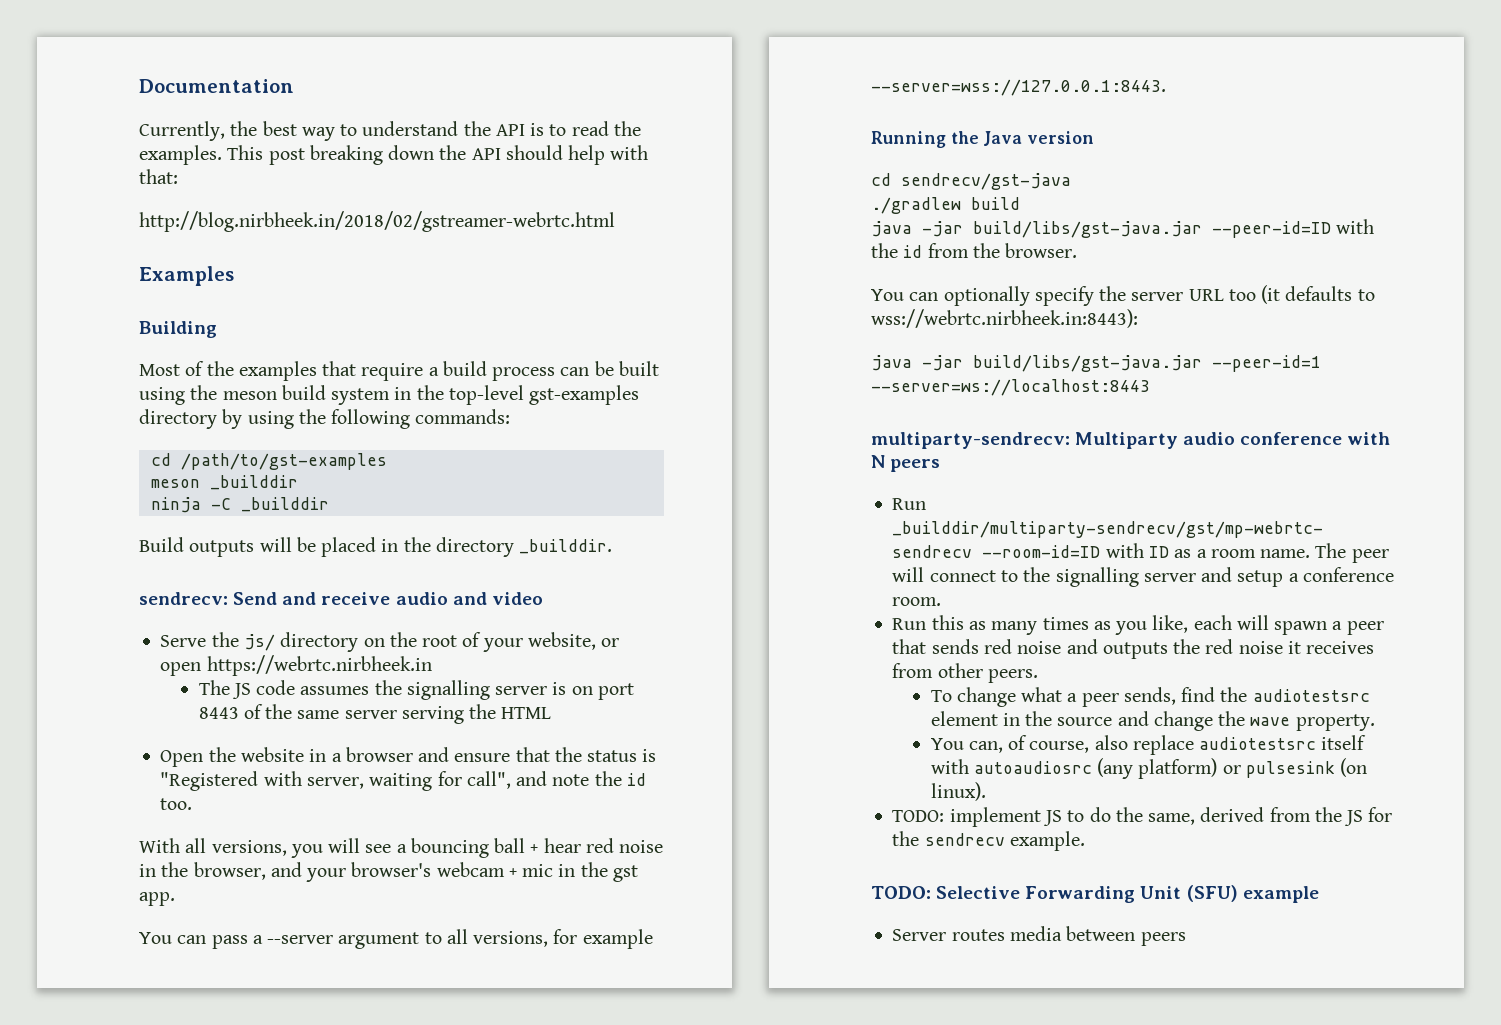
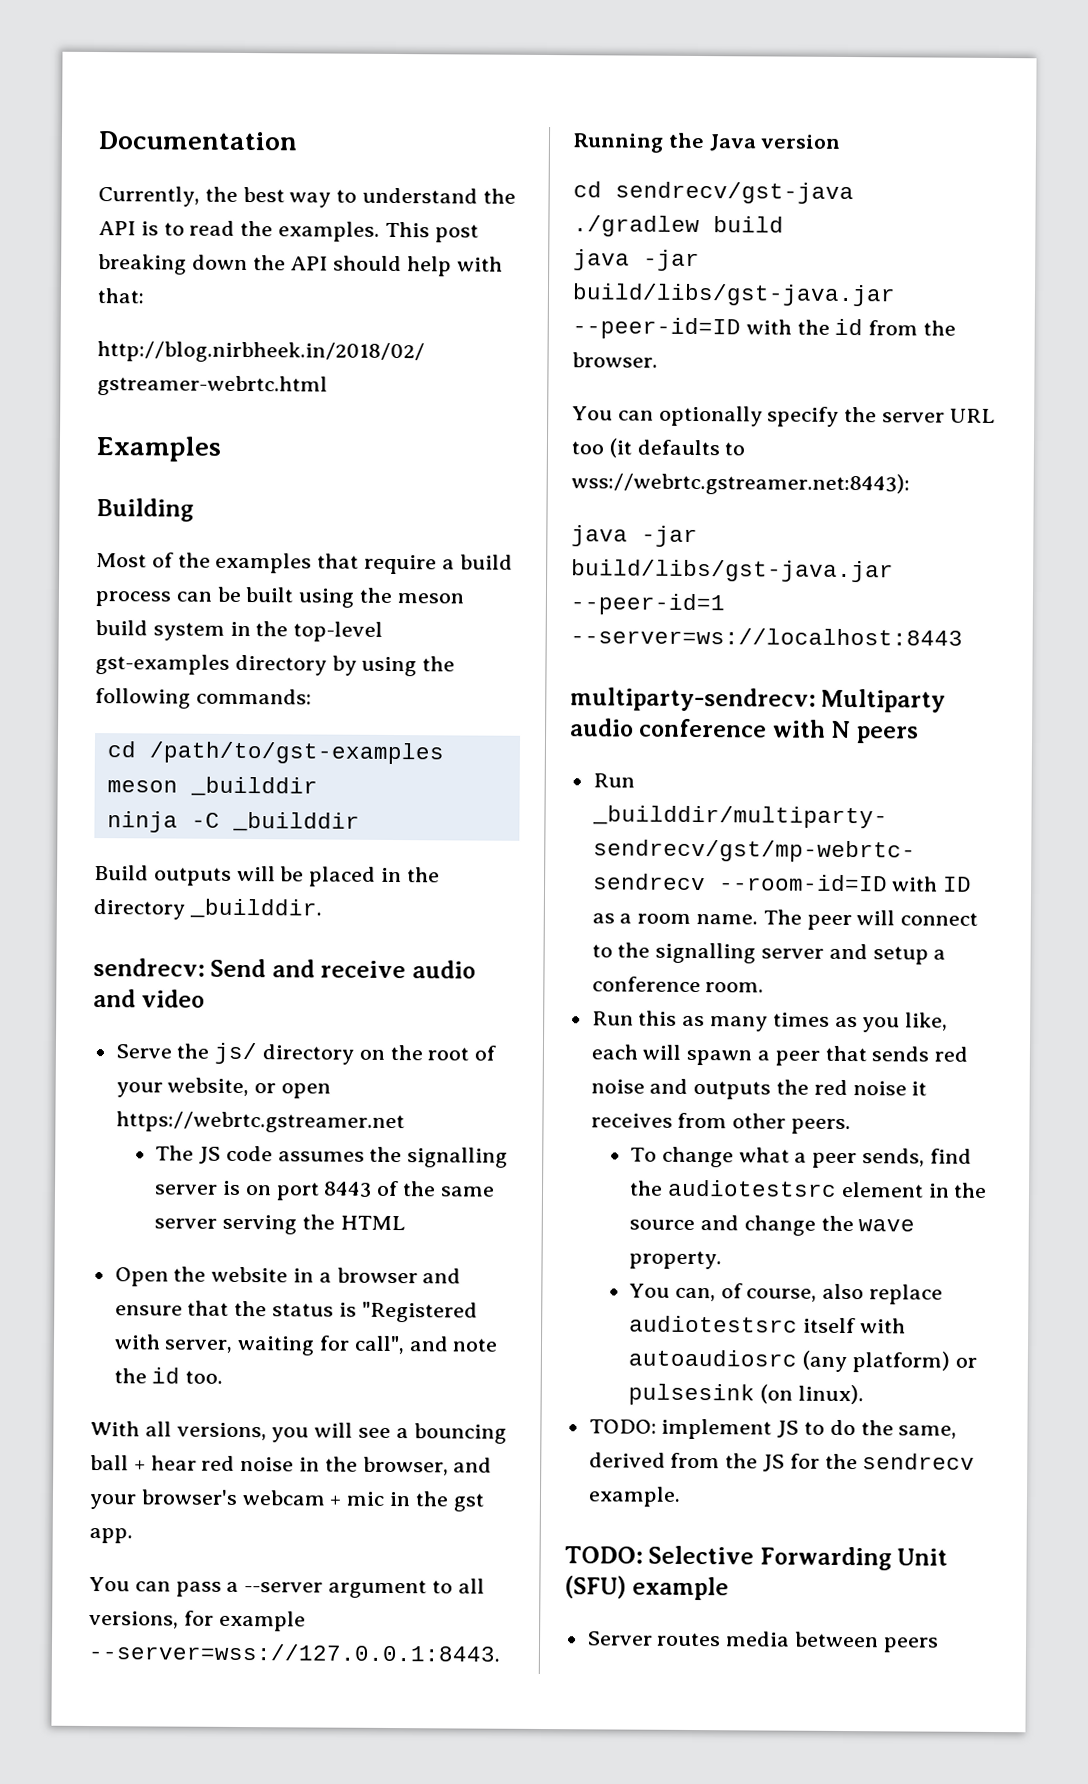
- Serve the js/ directory on the root of your website, or open https://webrtc.nirbheek.in
+ Serve the js/ directory on the root of your website, or open https://webrtc.gstreamer.net
- You can optionally specify the server URL too (it defaults to wss://webrtc.nirbheek.in:8443):
+ You can optionally specify the server URL too (it defaults to wss://webrtc.gstreamer.net:8443):

